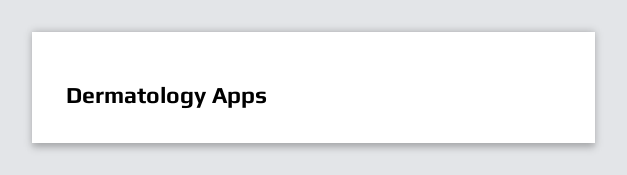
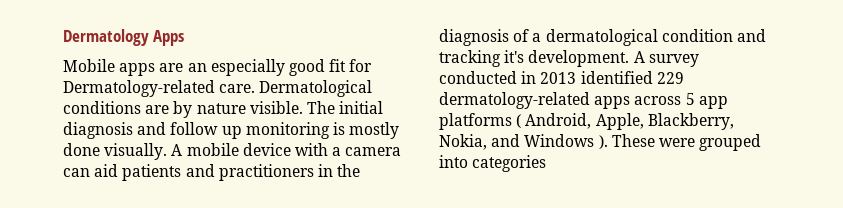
+ Mobile apps are an especially good fit for Dermatology-related care. Dermatological conditions are by nature visible. The initial diagnosis and follow up monitoring is mostly done visually. A mobile device with a camera can aid patients and practitioners in the diagnosis of a dermatological condition and tracking it's development. A survey conducted in 2013 identified 229 dermatology-related apps across 5 app platforms ( Android, Apple, Blackberry, Nokia, and Windows ). These were grouped into categories

